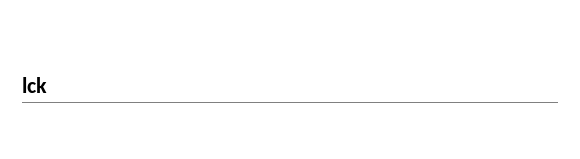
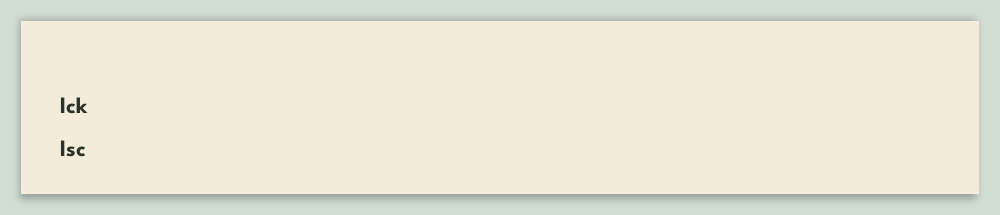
+ lsc

